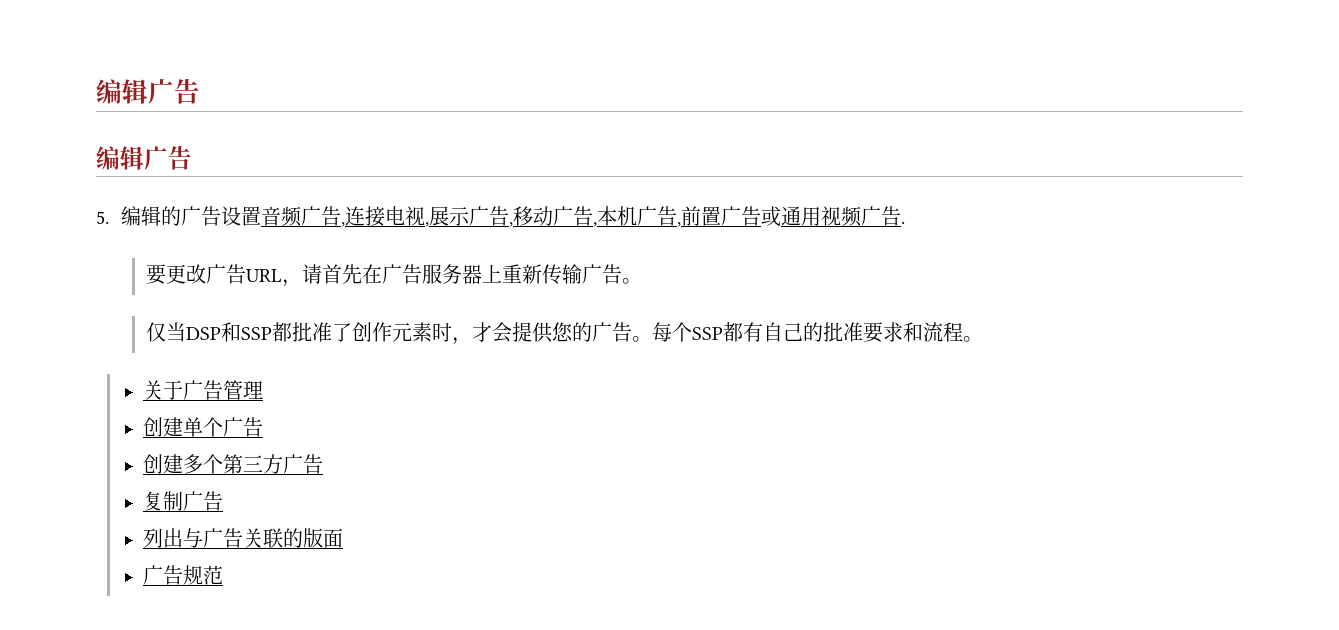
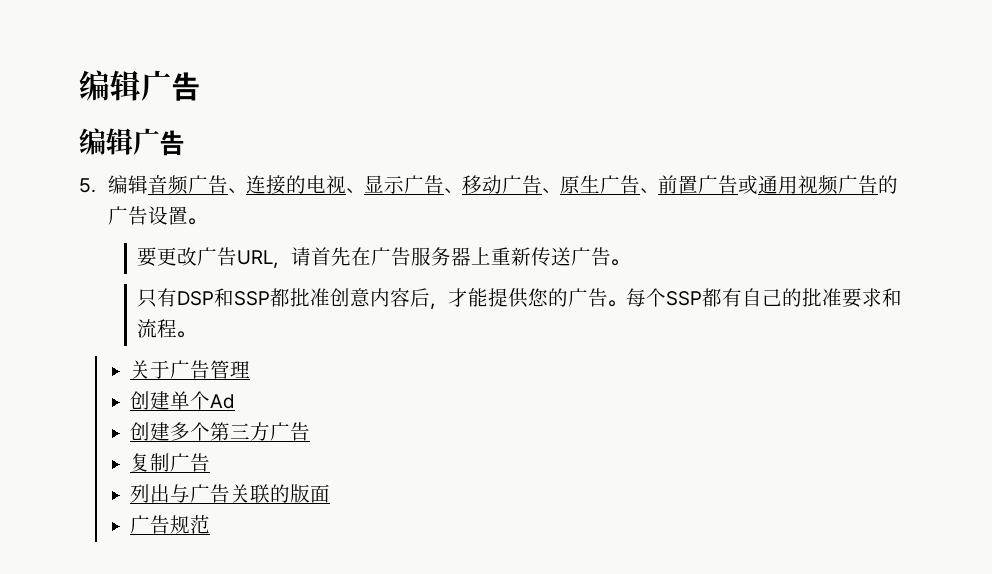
- 5.编辑的广告设置音频广告,连接电视,展示广告,移动广告,本机广告,前置广告或通用视频广告.
+ 5.编辑音频广告、连接的电视、显示广告、移动广告、原生广告、前置广告或通用视频广告的广告设置。
- 要更改广告URL，请首先在广告服务器上重新传输广告。
+ 要更改广告URL，请首先在广告服务器上重新传送广告。
- 仅当DSP和SSP都批准了创作元素时，才会提供您的广告。
+ 只有DSP和SSP都批准创意内容后，才能提供您的广告。
- 创建单个广告
+ 创建单个Ad

